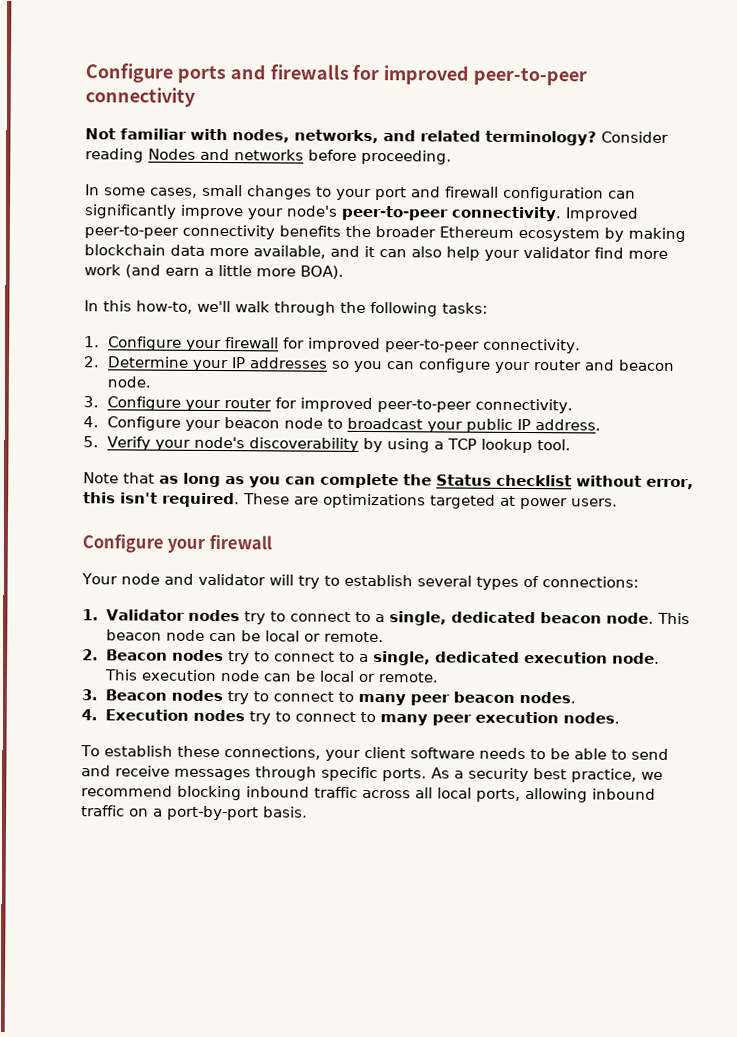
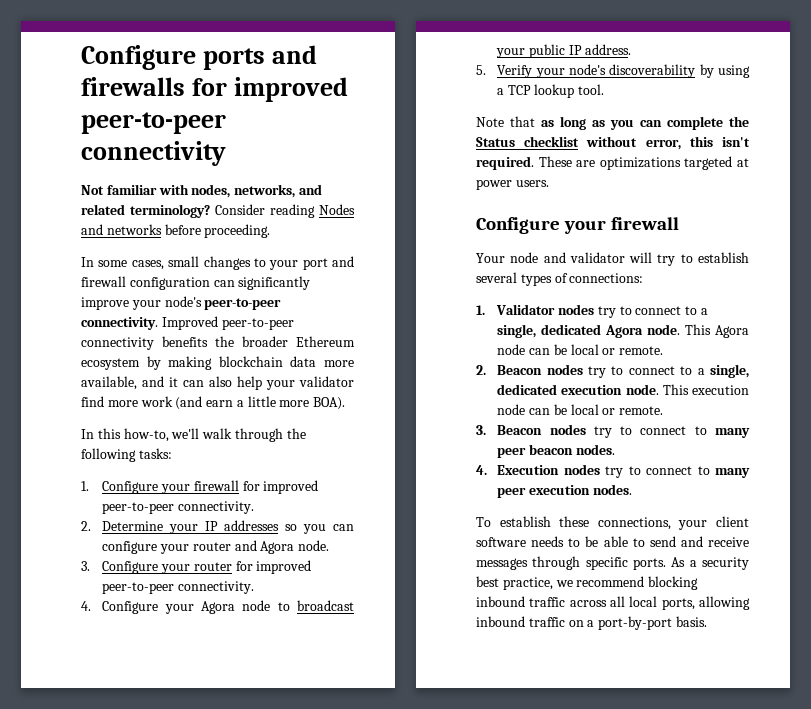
- 2. Determine your IP addresses so you can configure your router and beacon node.
+ 2. Determine your IP addresses so you can configure your router and Agora node.
- 4. Configure your beacon node to broadcast your public IP address.
+ 4. Configure your Agora node to broadcast your public IP address.
- 1. Validator nodes try to connect to a single, dedicated beacon node. This beacon node can be local or remote.
+ 1. Validator nodes try to connect to a single, dedicated Agora node. This Agora node can be local or remote.

